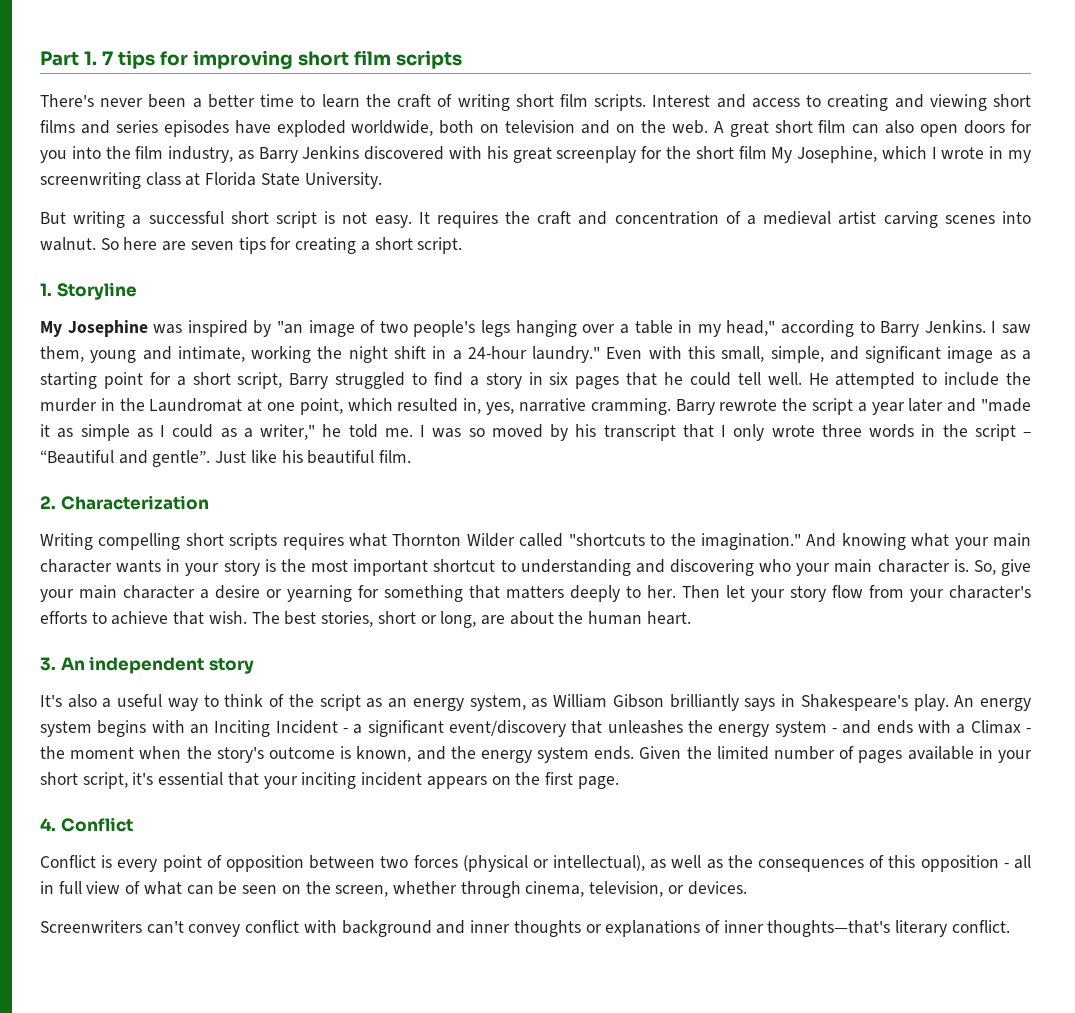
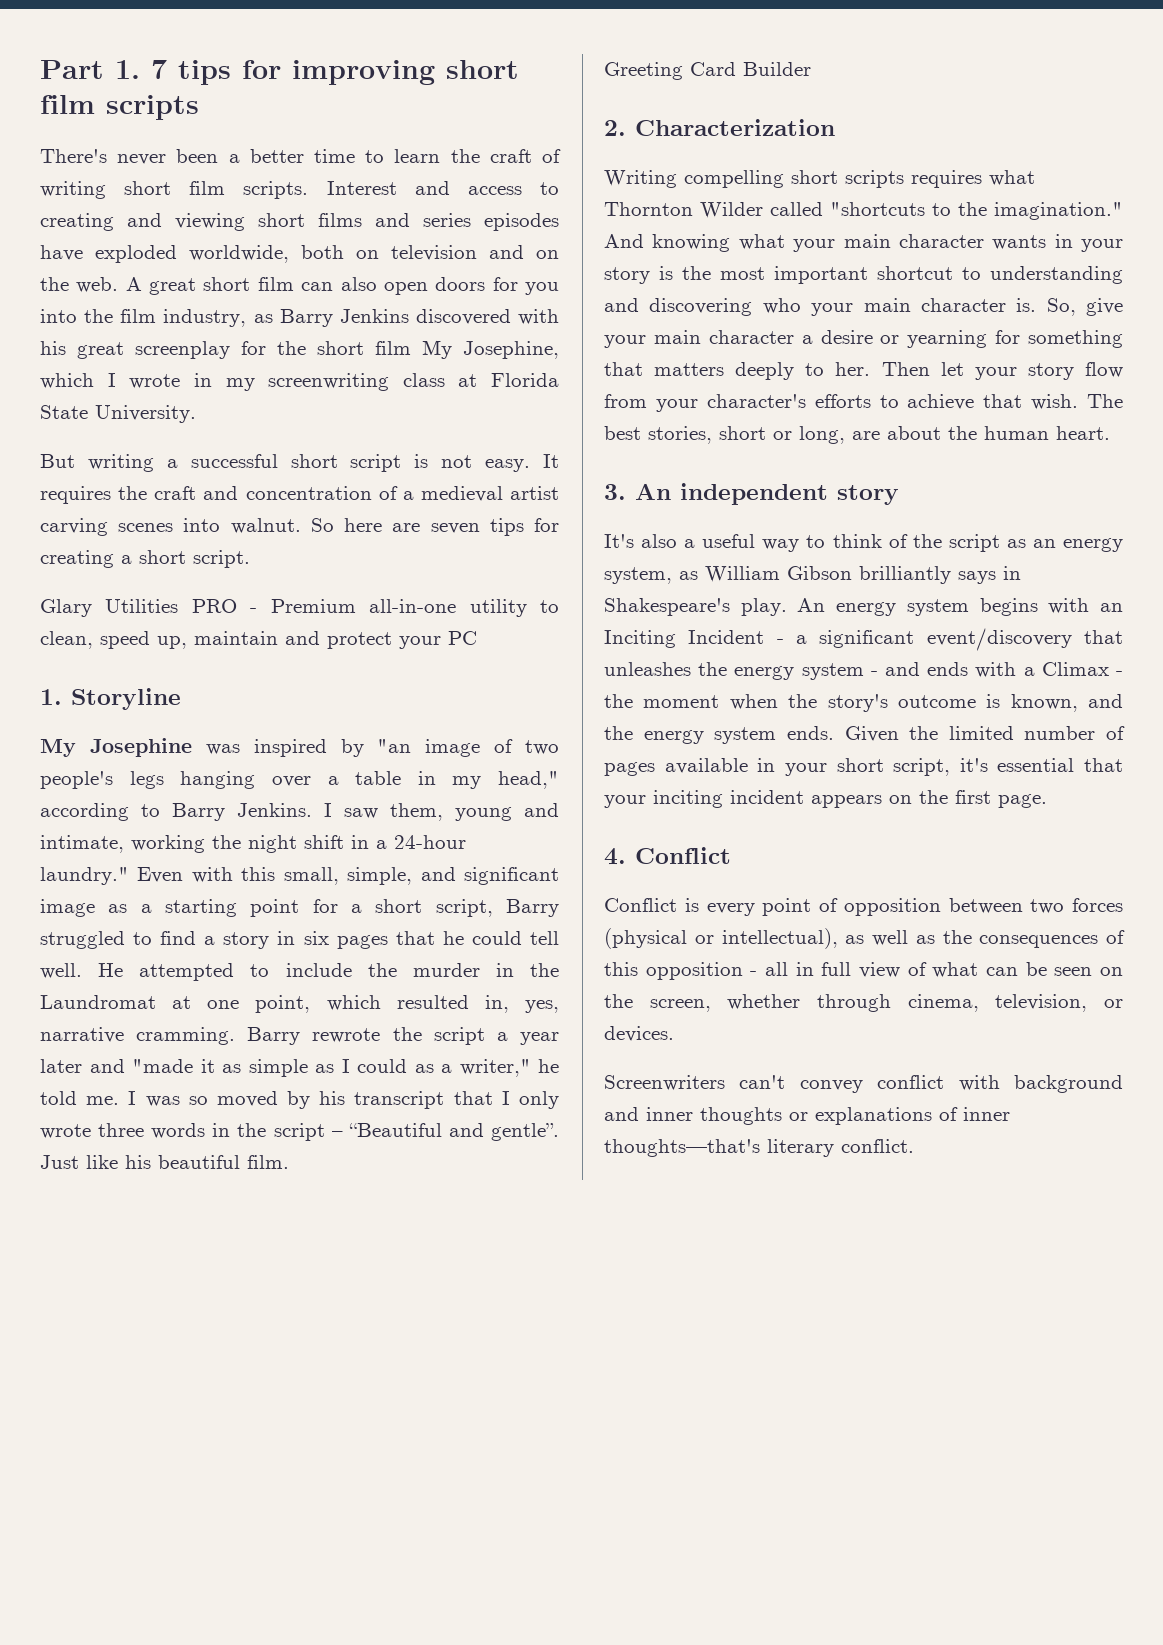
+ Glary Utilities PRO - Premium all-in-one utility to clean, speed up, maintain and protect your PC
+ Greeting Card Builder

